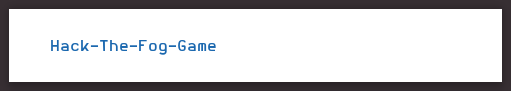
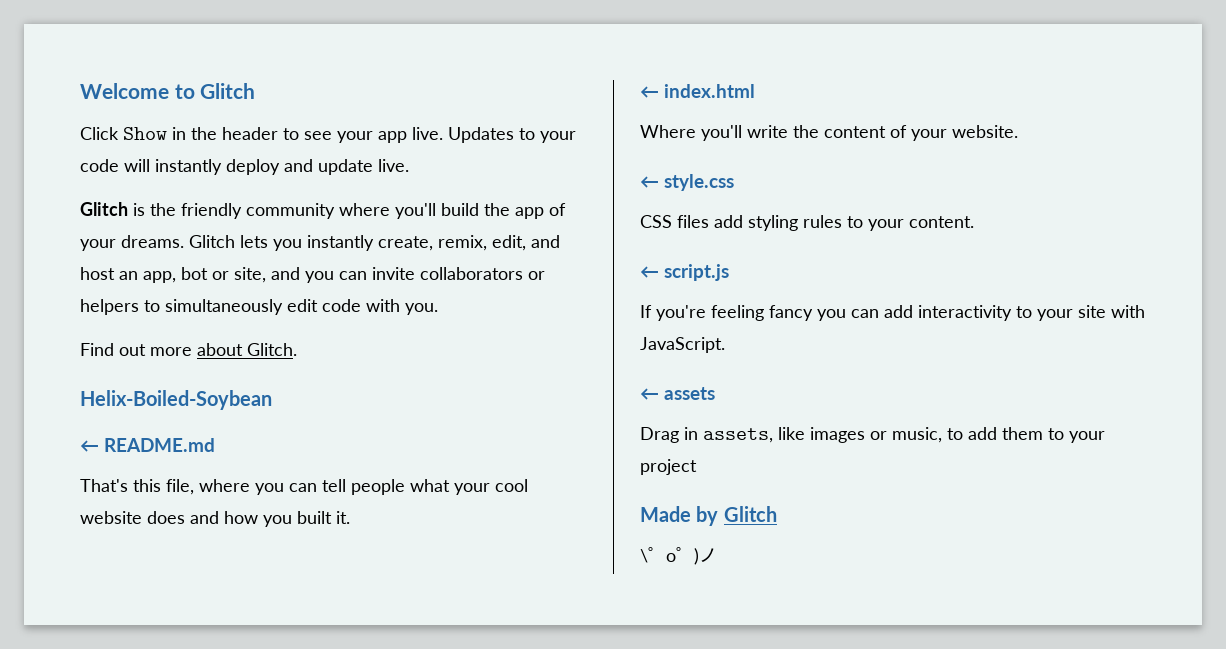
- Hack-The-Fog-Game
+ Welcome to Glitch
+ Click Show in the header to see your app live. Updates to your code will instantly deploy and update live.
+ Glitch is the friendly community where you'll build the app of your dreams. Glitch lets you instantly create, remix, edit, and host an app, bot or site, and you can invite collaborators or helpers to simultaneously edit code with you.
+ Find out more about Glitch.
+ Helix-Boiled-Soybean
+ ← README.md
+ That's this file, where you can tell people what your cool website does and how you built it.
+ ← index.html
+ Where you'll write the content of your website.
+ ← style.css
+ CSS files add styling rules to your content.
+ ← script.js
+ If you're feeling fancy you can add interactivity to your site with JavaScript.
+ ← assets
+ Drag in assets, like images or music, to add them to your project
+ Made by Glitch
+ \゜o゜)ノ

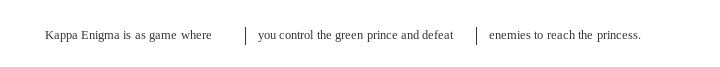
- Welcome to Glitch
- Click Show in the header to see your app live. Updates to your code will instantly deploy and update live.
- Glitch is the friendly community where you'll build the app of your dreams. Glitch lets you instantly create, remix, edit, and host an app, bot or site, and you can invite collaborators or helpers to simultaneously edit code with you.
- Find out more about Glitch.
- Helix-Boiled-Soybean
- ← README.md
- That's this file, where you can tell people what your cool website does and how you built it.
- ← index.html
- Where you'll write the content of your website.
- ← style.css
- CSS files add styling rules to your content.
- ← script.js
- If you're feeling fancy you can add interactivity to your site with JavaScript.
- ← assets
- Drag in assets, like images or music, to add them to your project
- Made by Glitch
- \゜o゜)ノ
+ Kappa Enigma is as game where you control the green prince and defeat enemies to reach the princess.

